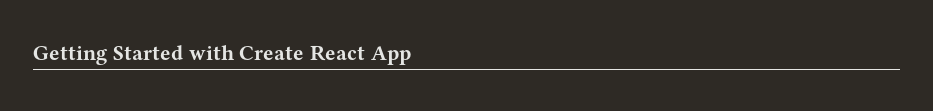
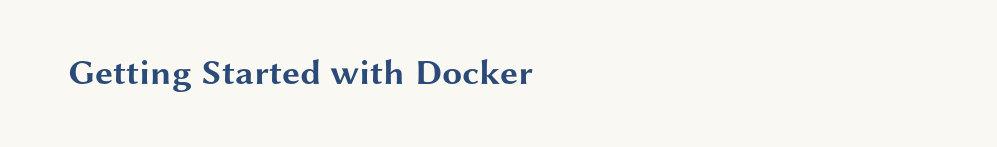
- Getting Started with Create React App
+ Getting Started with Docker

